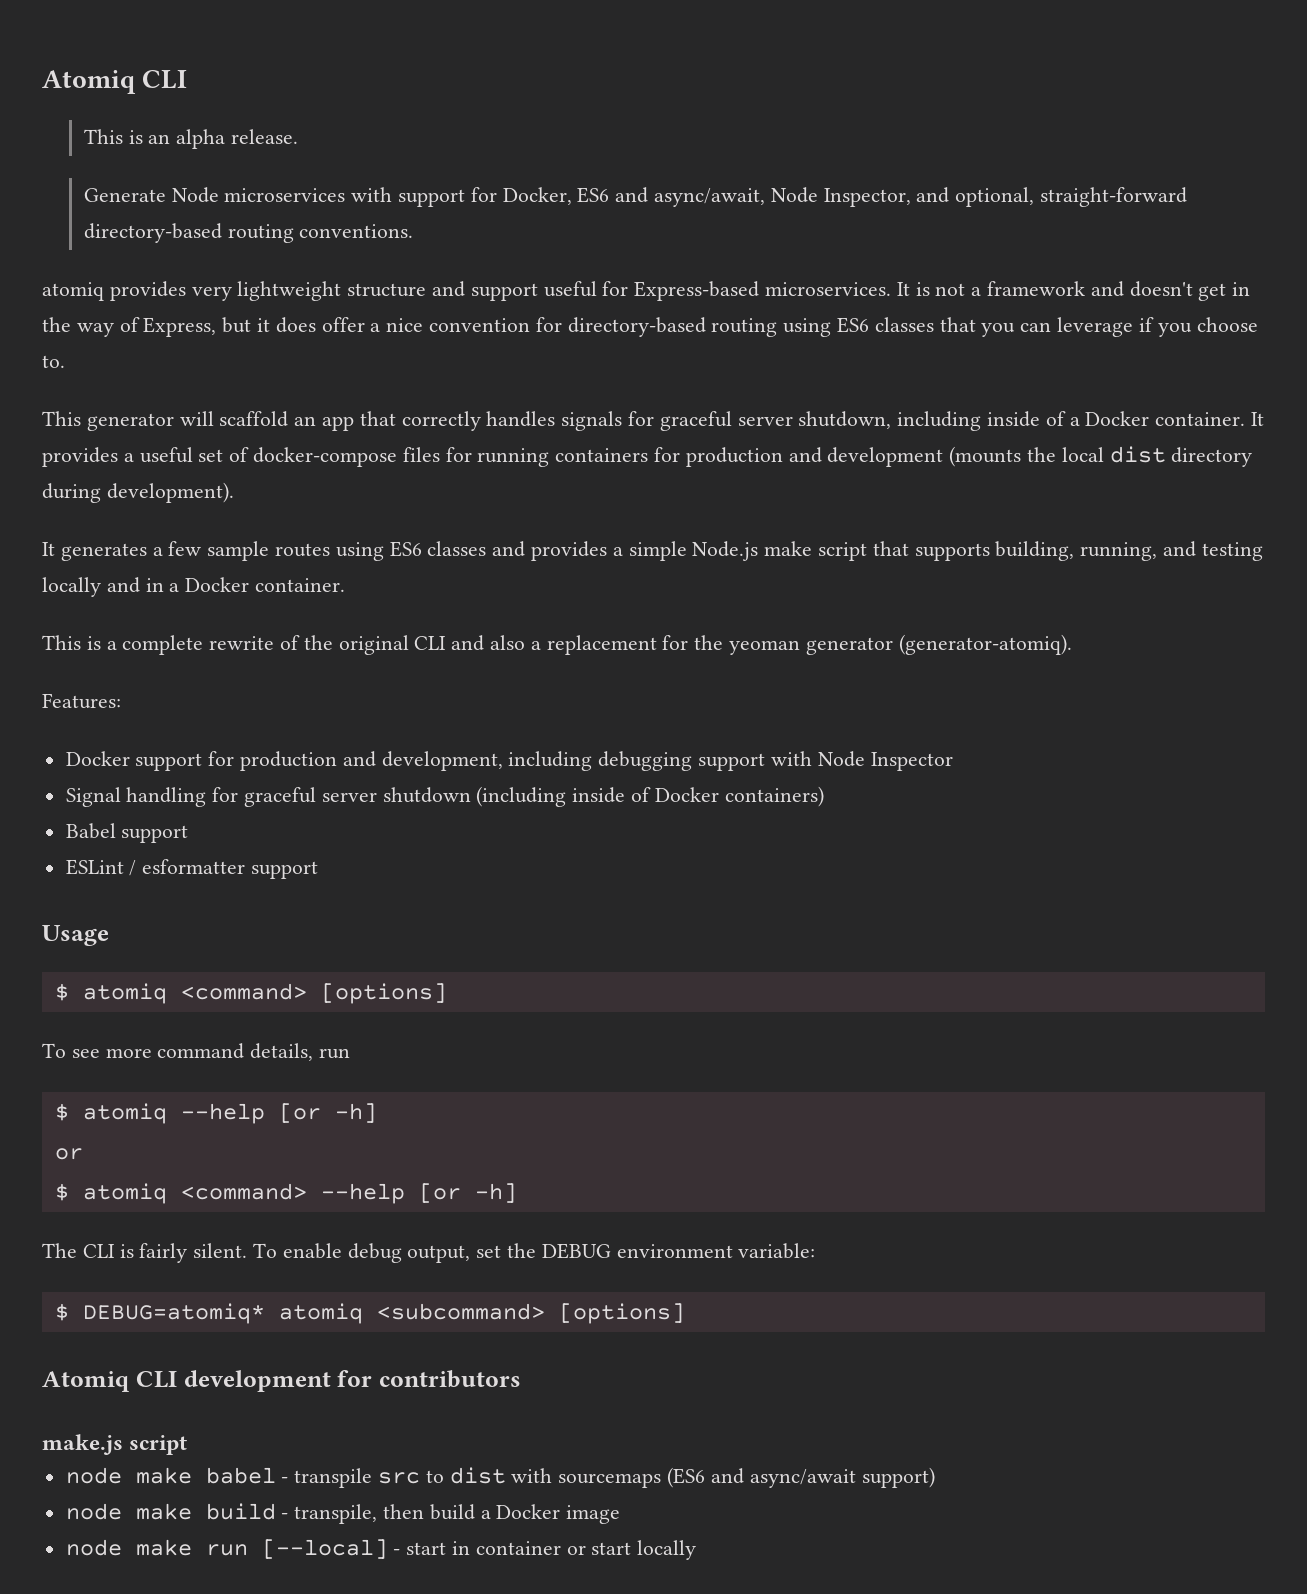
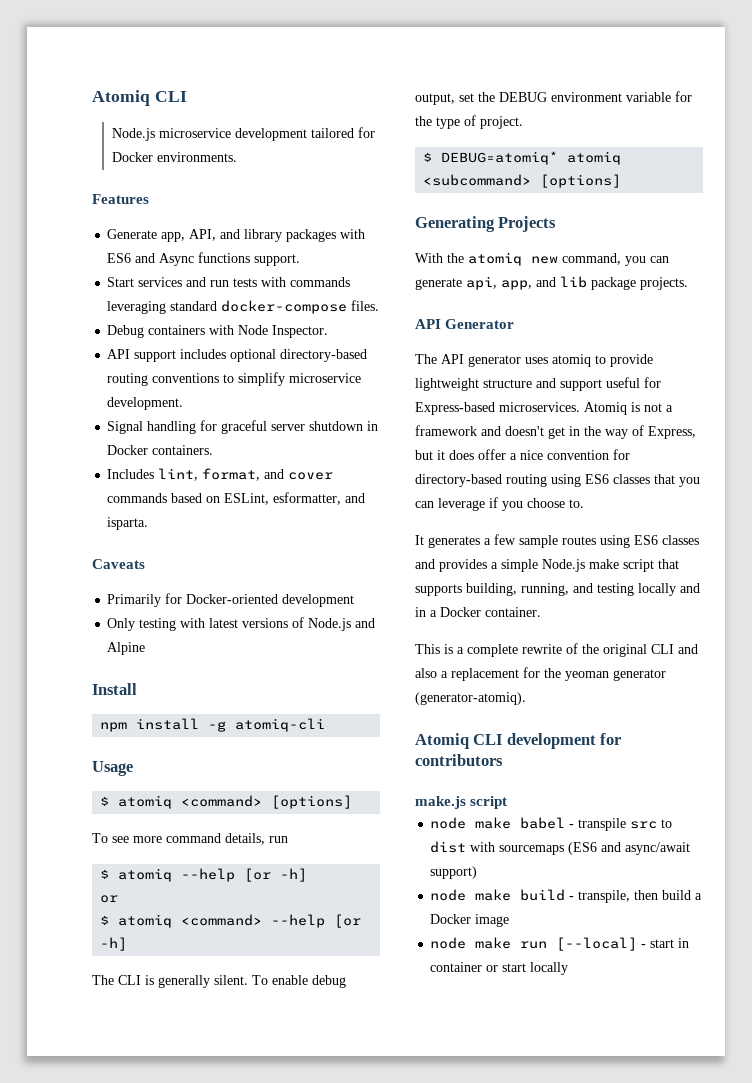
- This is an alpha release.
- Generate Node microservices with support for Docker, ES6 and async/await, Node Inspector, and optional, straight-forward directory-based routing conventions.
- atomiq provides very lightweight structure and support useful for Express-based microservices.
+ Node.js microservice development tailored for Docker environments.
+ Features
+ Generate app, API, and library packages with ES6 and Async functions support.
+ Start services and run tests with commands leveraging standard docker-compose files.
+ Debug containers with Node Inspector.
+ API support includes optional directory-based routing conventions to simplify microservice development.
+ Signal handling for graceful server shutdown in Docker containers.
+ Includes lint, format, and cover commands based on ESLint, esformatter, and isparta.
+ Caveats
+ Primarily for Docker-oriented development
+ Only testing with latest versions of Node.js and Alpine
+ Install
+ npm install -g atomiq-cli
+ Usage
+ $ atomiq <command> [options]
+ To see more command details, run
+ $ atomiq --help [or -h]
+ or
+ $ atomiq <command> --help [or -h]
+ The CLI is generally silent. To enable debug output, set the DEBUG environment variable for the type of project.
+ $ DEBUG=atomiq* atomiq <subcommand> [options]
+ Generating Projects
+ With the atomiq new command, you can generate api, app, and lib package projects.
+ API Generator
+ The API generator uses atomiq to provide lightweight structure and support useful for Express-based microservices.
- It is not a framework and doesn't get in the way of Express, but it does offer a nice convention for directory-based routing using ES6 classes that you can leverage if you choose to.
+ Atomiq is not a framework and doesn't get in the way of Express, but it does offer a nice convention for directory-based routing using ES6 classes that you can leverage if you choose to.
- This generator will scaffold an app that correctly handles signals for graceful server shutdown, including inside of a Docker container. It provides a useful set of docker-compose files for running containers for production and development (mounts the local dist directory during development).
- Features:
- Docker support for production and development, including debugging support with Node Inspector
- Signal handling for graceful server shutdown (including inside of Docker containers)
- Babel support
- ESLint / esformatter support
- Usage
- $ atomiq <command> [options]
- To see more command details, run
- $ atomiq --help [or -h]
- or
- $ atomiq <command> --help [or -h]
- The CLI is fairly silent. To enable debug output, set the DEBUG environment variable:
- $ DEBUG=atomiq* atomiq <subcommand> [options]

